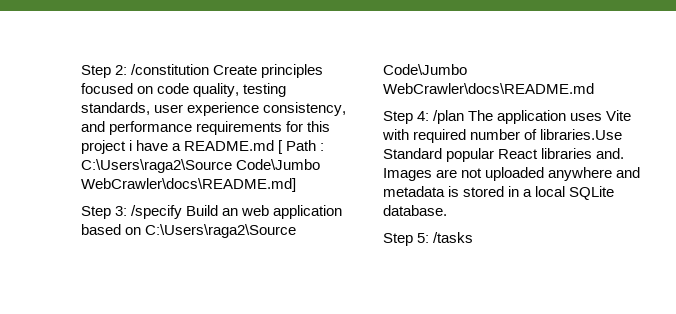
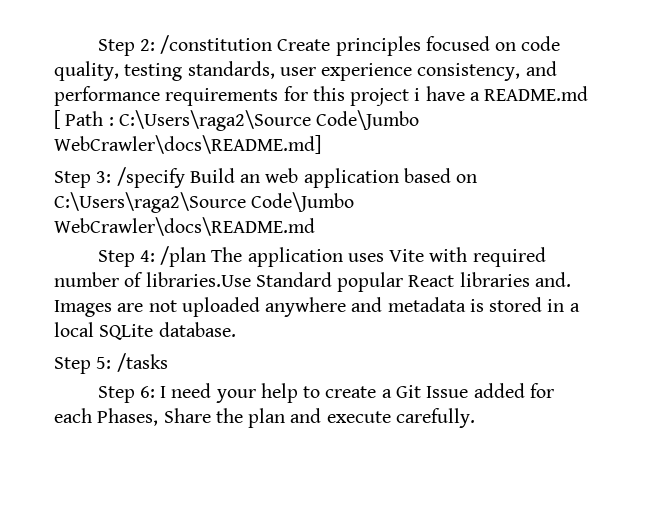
+ Step 6: I need your help to create a Git Issue added for each Phases, Share the plan and execute carefully.

